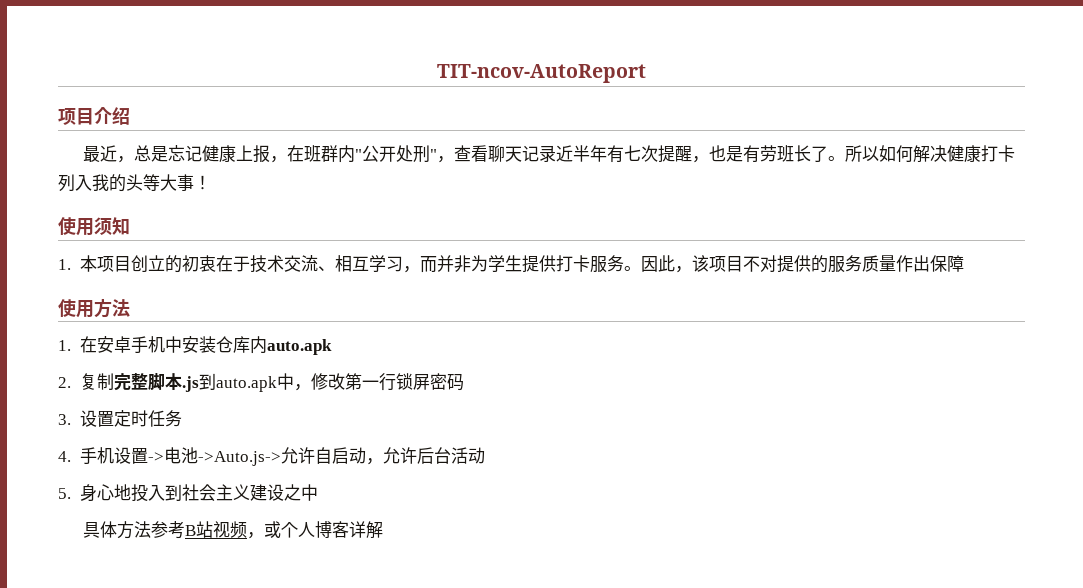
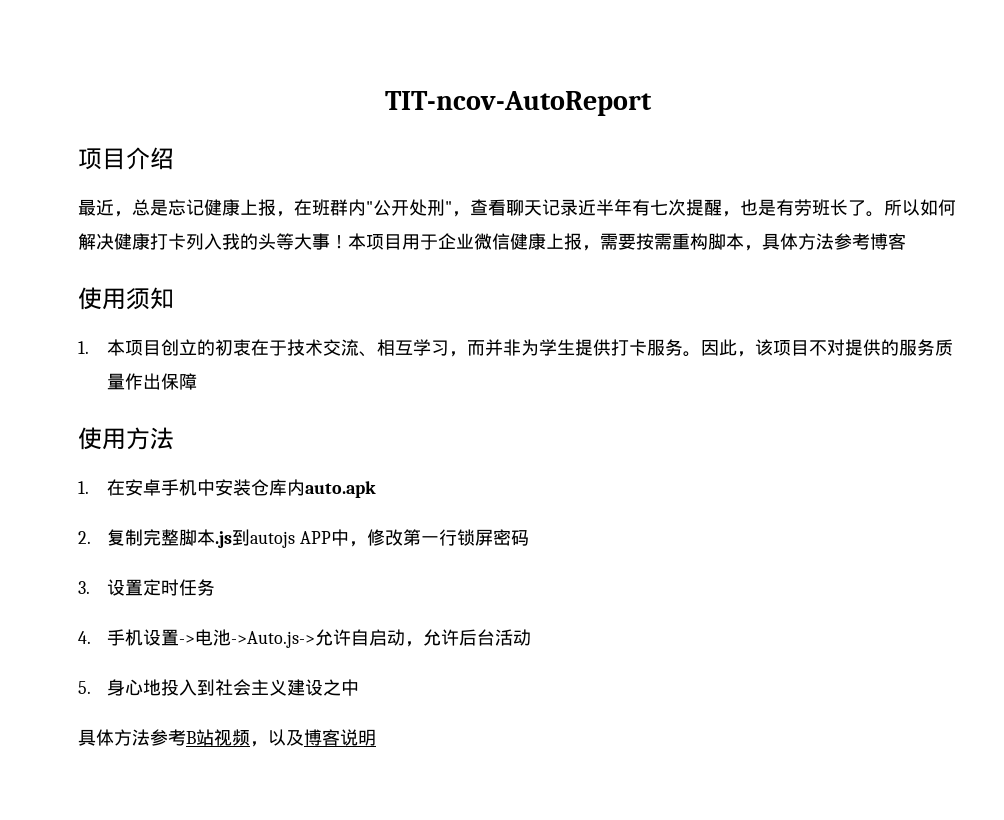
+ 本项目用于企业微信健康上报，需要按需重构脚本，具体方法参考博客
- 2.复制完整脚本.js到auto.apk中，修改第一行锁屏密码
+ 2.复制完整脚本.js到autojs APP中，修改第一行锁屏密码
- 具体方法参考B站视频，或个人博客详解
+ 具体方法参考B站视频，以及博客说明

